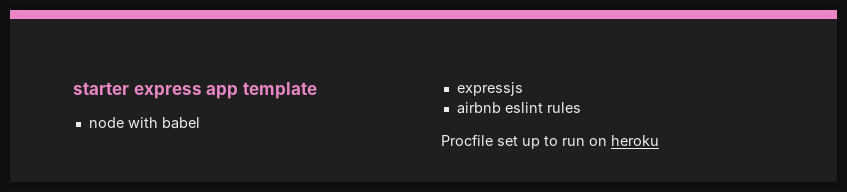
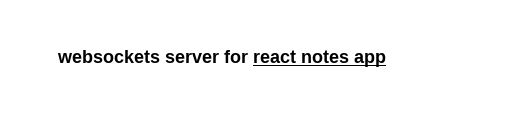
- starter express app template
- node with babel
- expressjs
- airbnb eslint rules
- Procfile set up to run on heroku
+ websockets server for react notes app

